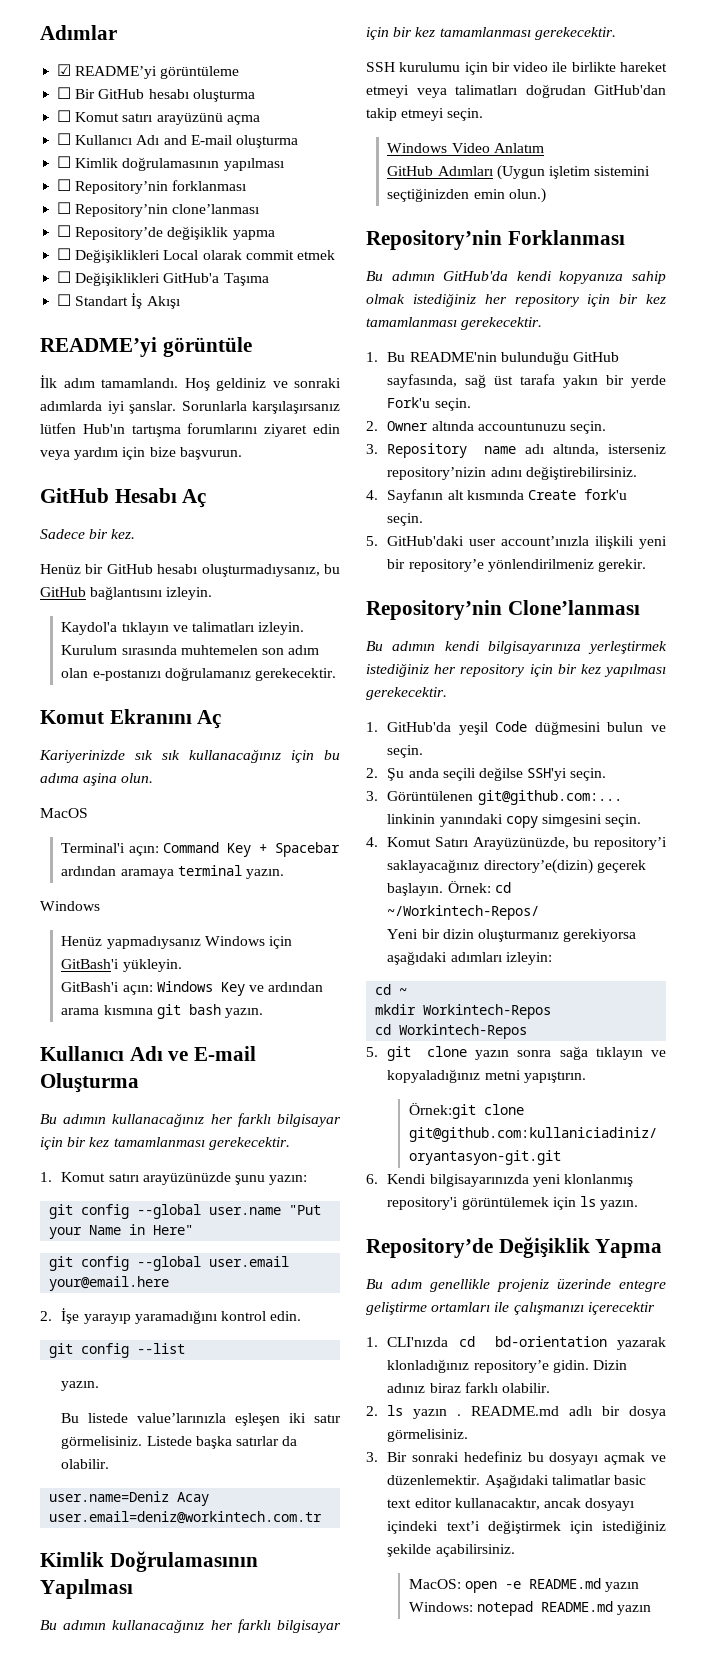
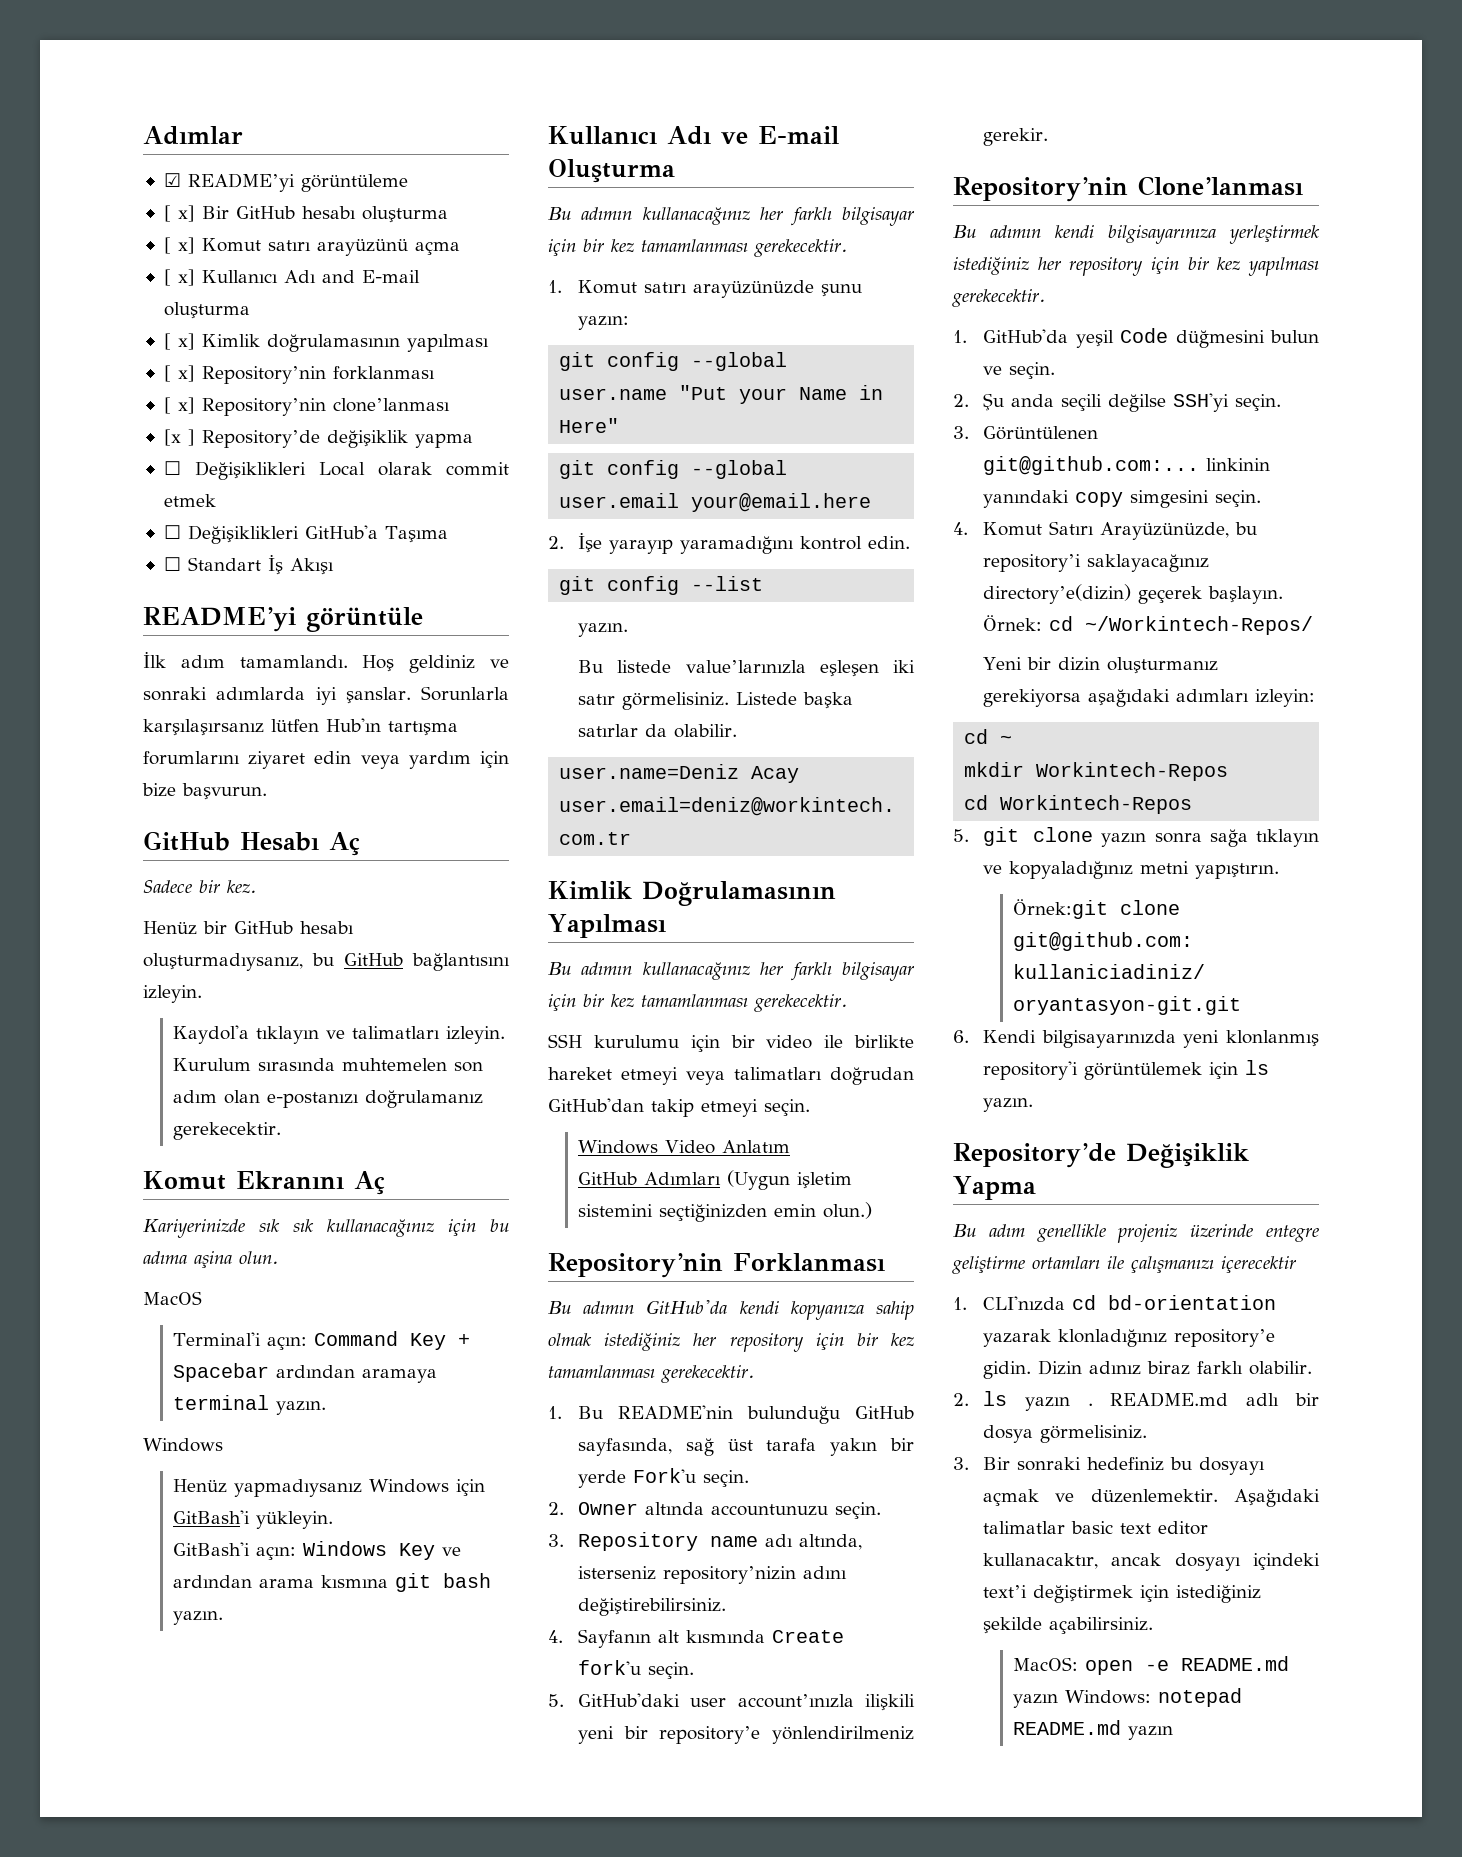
- ☐ Bir GitHub hesabı oluşturma
+ [ x] Bir GitHub hesabı oluşturma
- ☐ Komut satırı arayüzünü açma
+ [ x] Komut satırı arayüzünü açma
- ☐ Kullanıcı Adı and E-mail oluşturma
+ [ x] Kullanıcı Adı and E-mail oluşturma
- ☐ Kimlik doğrulamasının yapılması
+ [ x] Kimlik doğrulamasının yapılması
- ☐ Repository’nin forklanması
+ [ x] Repository’nin forklanması
- ☐ Repository’nin clone’lanması
+ [ x] Repository’nin clone’lanması
- ☐ Repository’de değişiklik yapma
+ [x ] Repository’de değişiklik yapma

